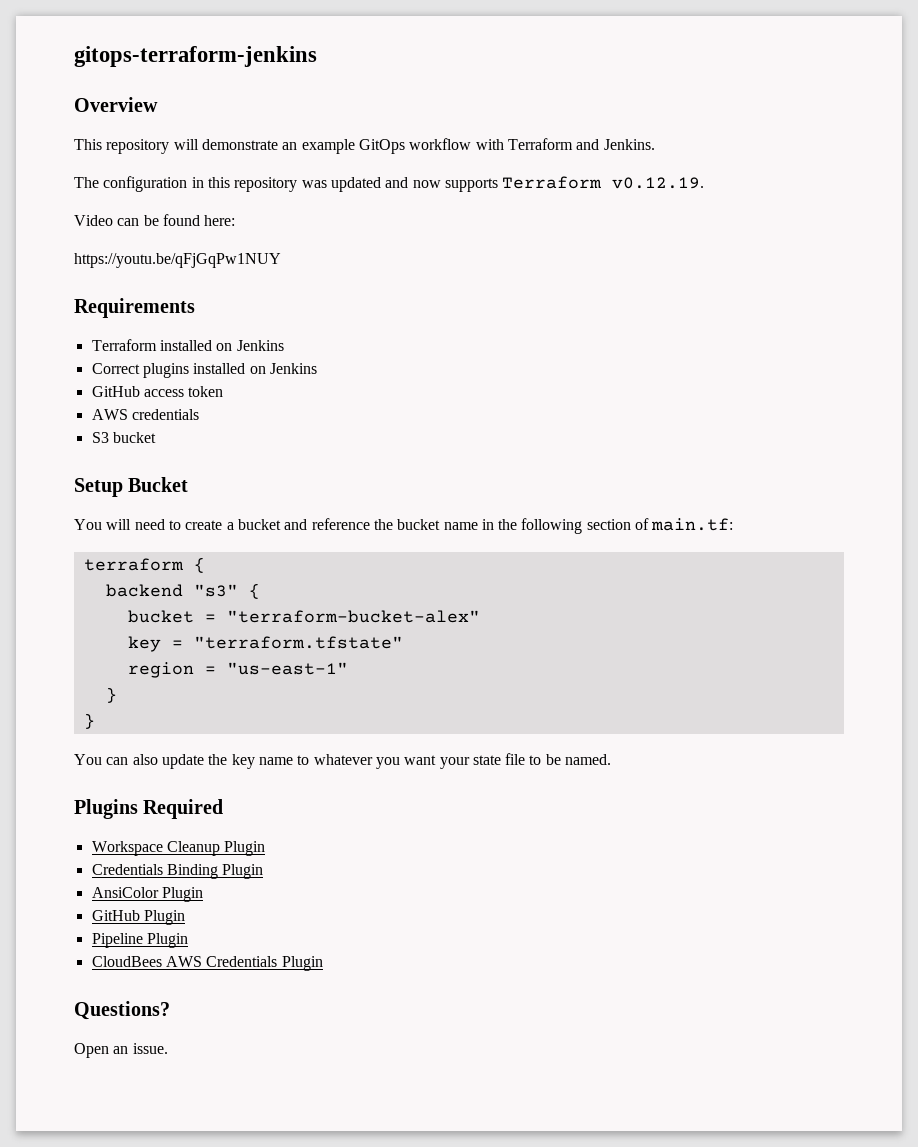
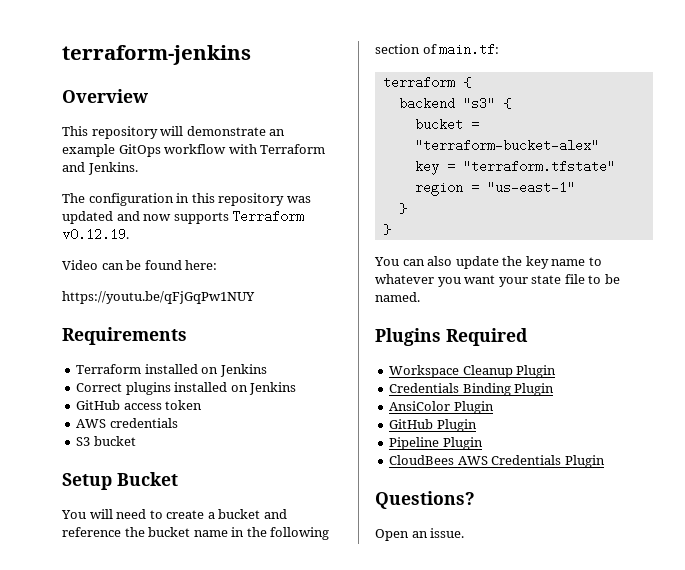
- gitops-terraform-jenkins
+ terraform-jenkins

